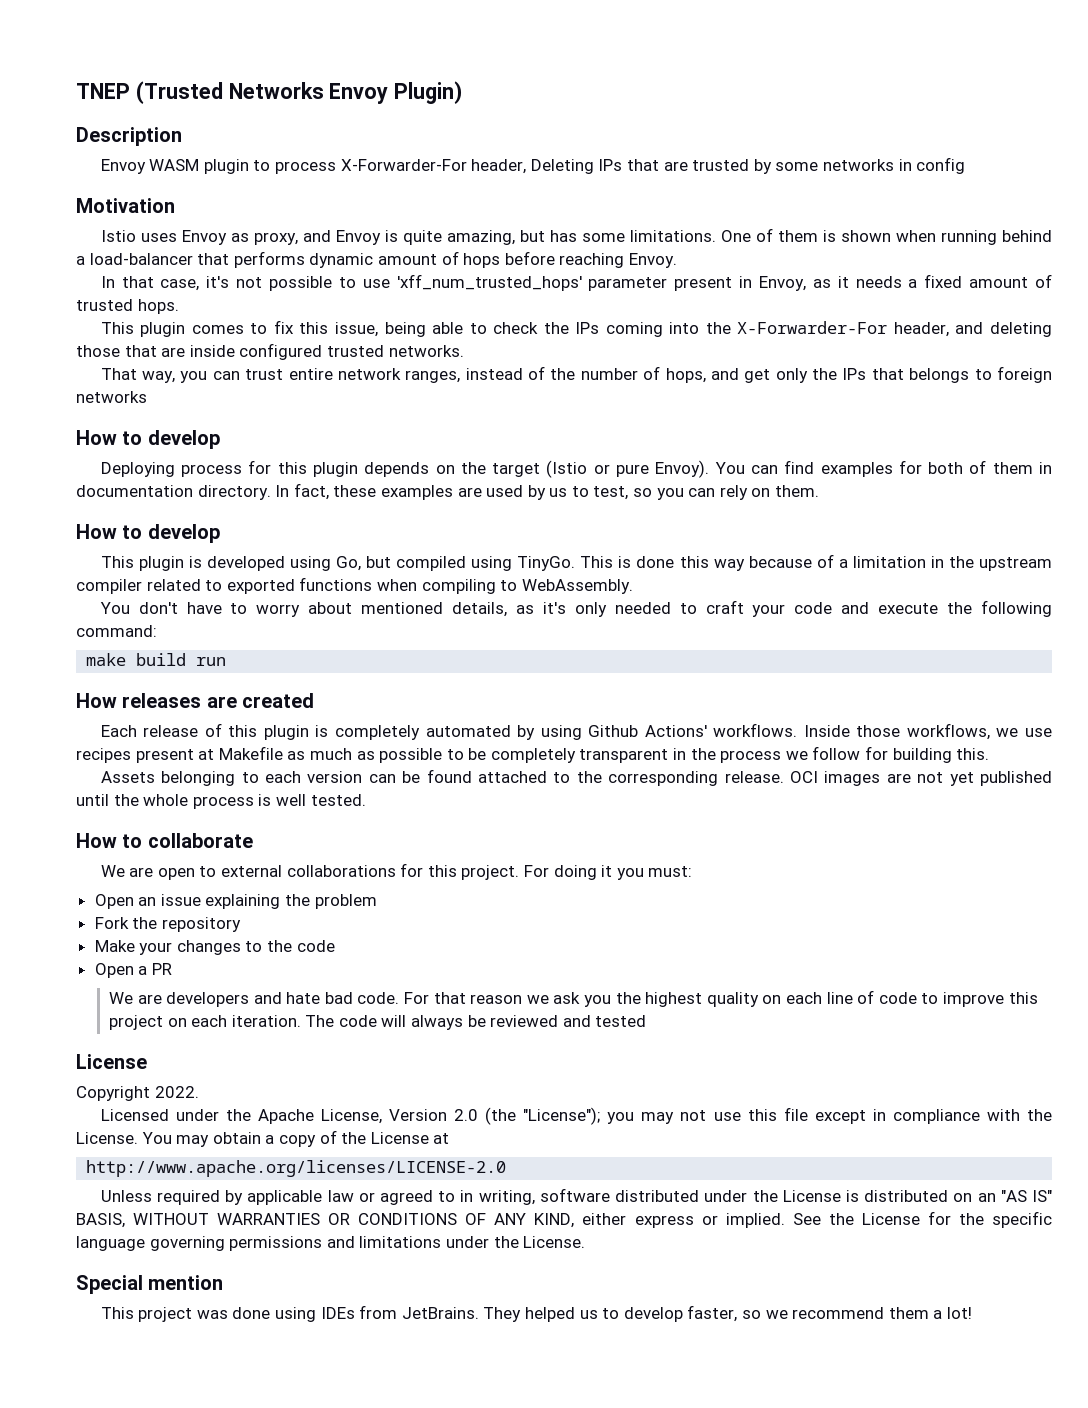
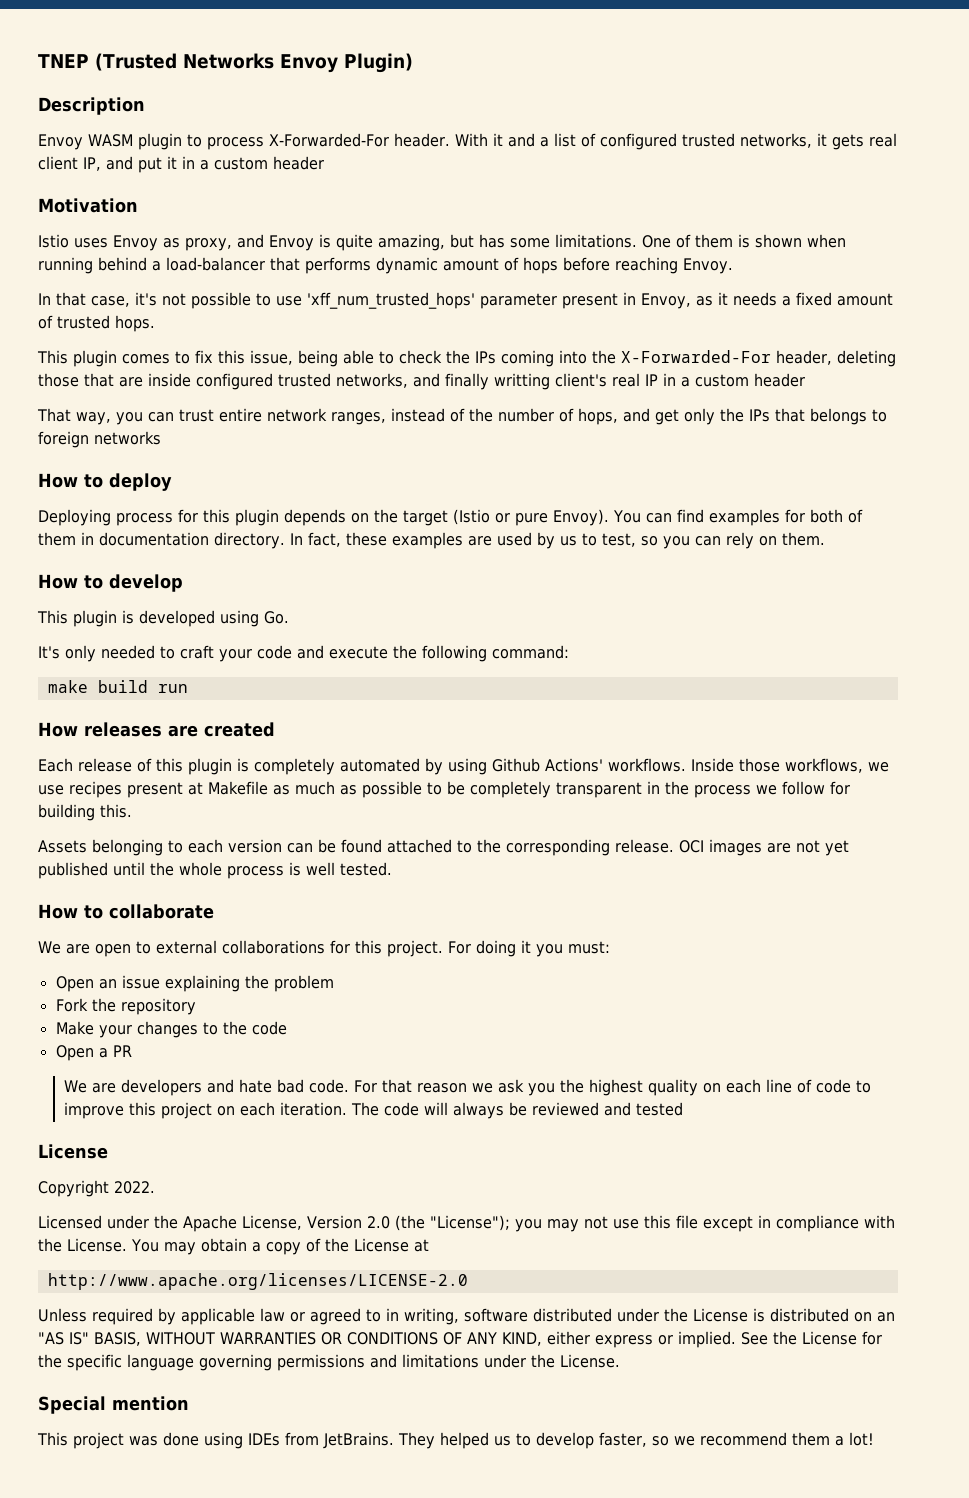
- Envoy WASM plugin to process X-Forwarder-For header, Deleting IPs that are trusted by some networks in config
+ Envoy WASM plugin to process X-Forwarded-For header. With it and a list of configured trusted networks, it gets real client IP, and put it in a custom header
- This plugin comes to fix this issue, being able to check the IPs coming into the X-Forwarder-For header, and deleting those that are inside configured trusted networks.
+ This plugin comes to fix this issue, being able to check the IPs coming into the X-Forwarded-For header, deleting those that are inside configured trusted networks, and finally writting client's real IP in a custom header
  That way, you can trust entire network ranges, instead of the number of hops, and get only the IPs that belongs to foreign networks
- How to develop
+ How to deploy
- This plugin is developed using Go, but compiled using TinyGo. This is done this way because of a limitation in the upstream compiler related to exported functions when compiling to WebAssembly.
- You don't have to worry about mentioned details, as it's only needed to craft your code and execute the following command:
+ This plugin is developed using Go.
+ It's only needed to craft your code and execute the following command:

